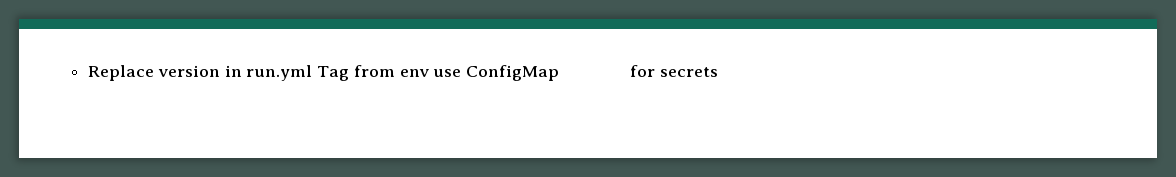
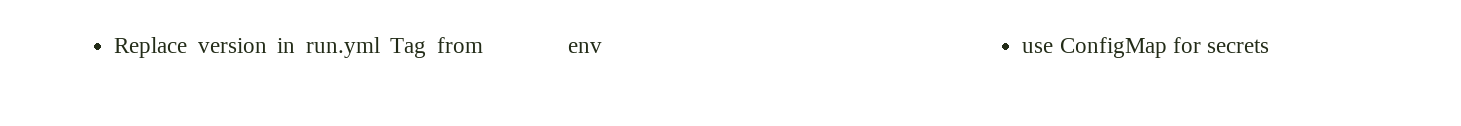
- Replace version in run.yml Tag from env use ConfigMap for secrets
+ Replace version in run.yml Tag from env
+ use ConfigMap for secrets

